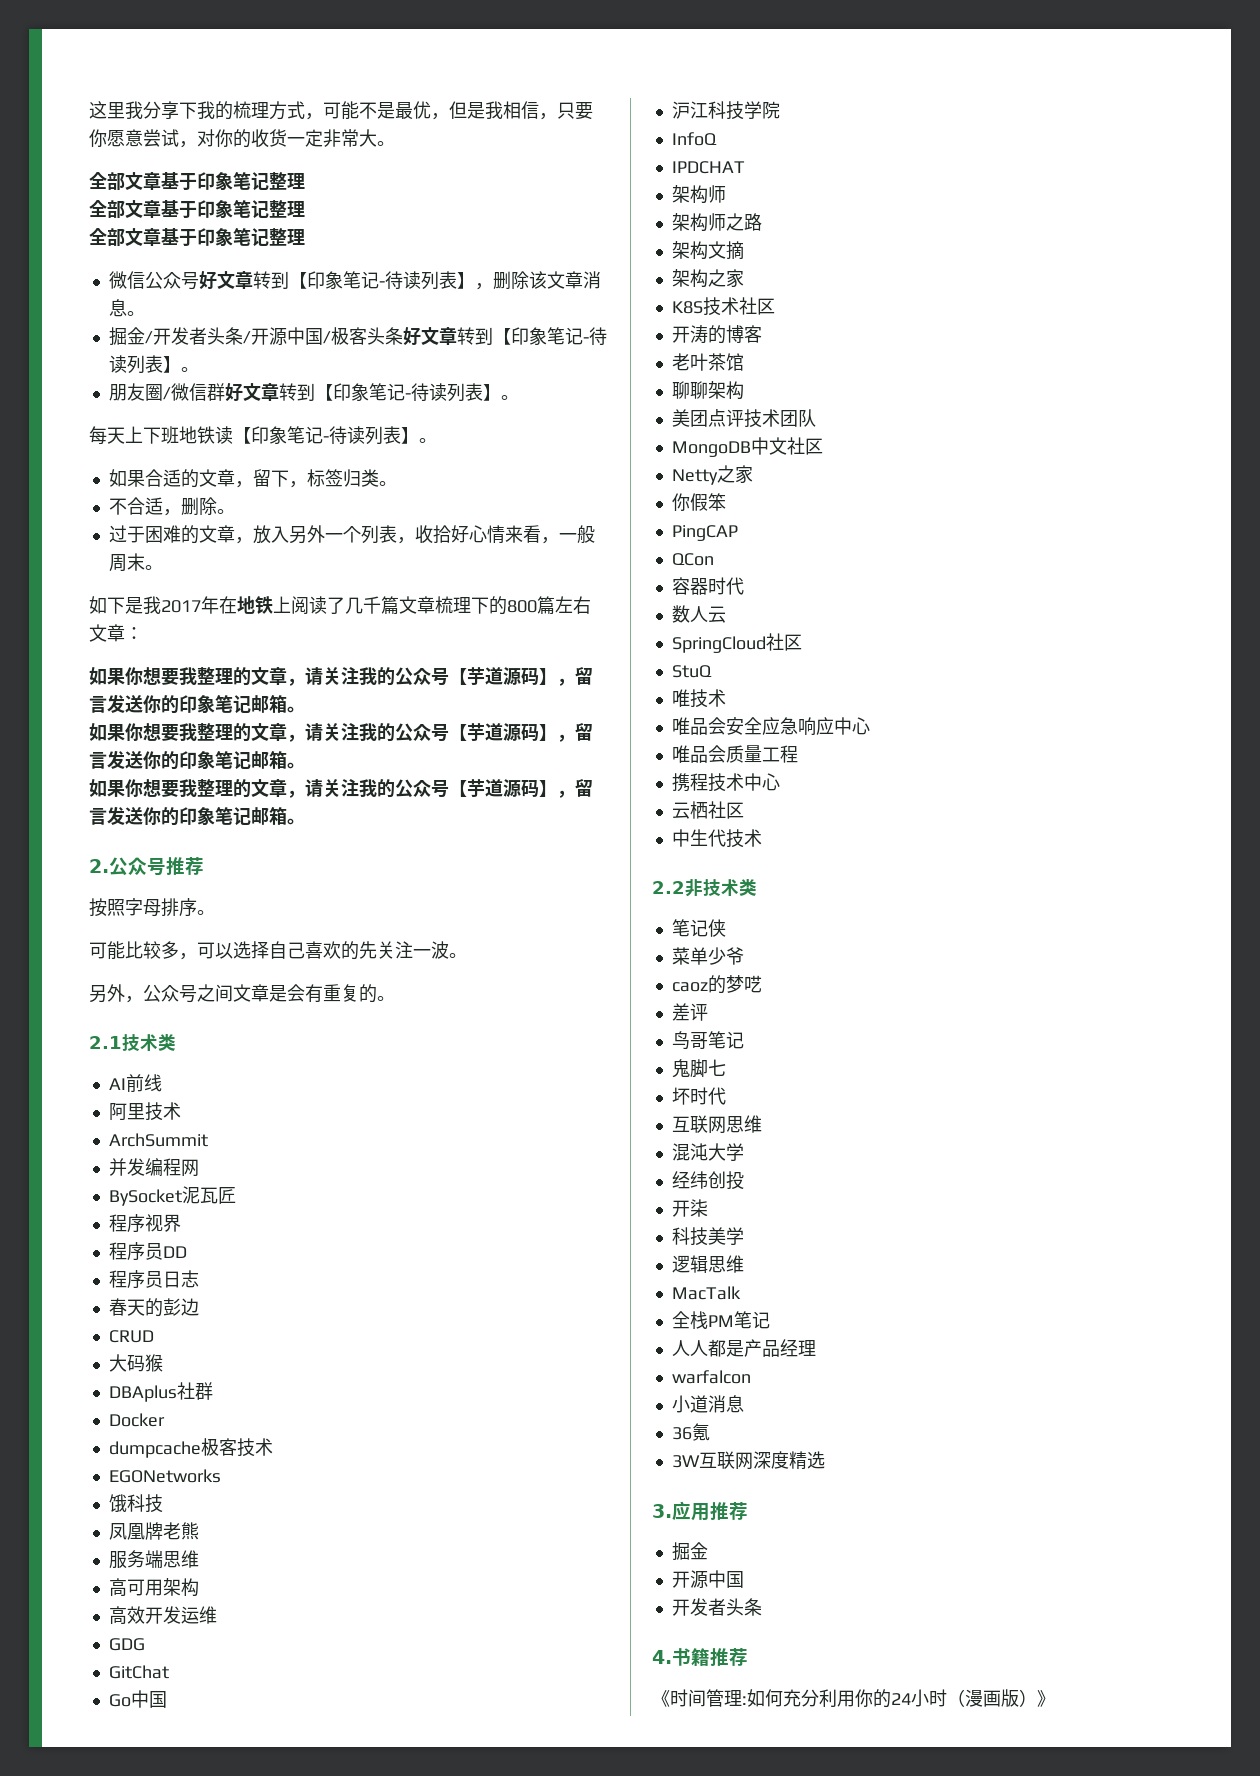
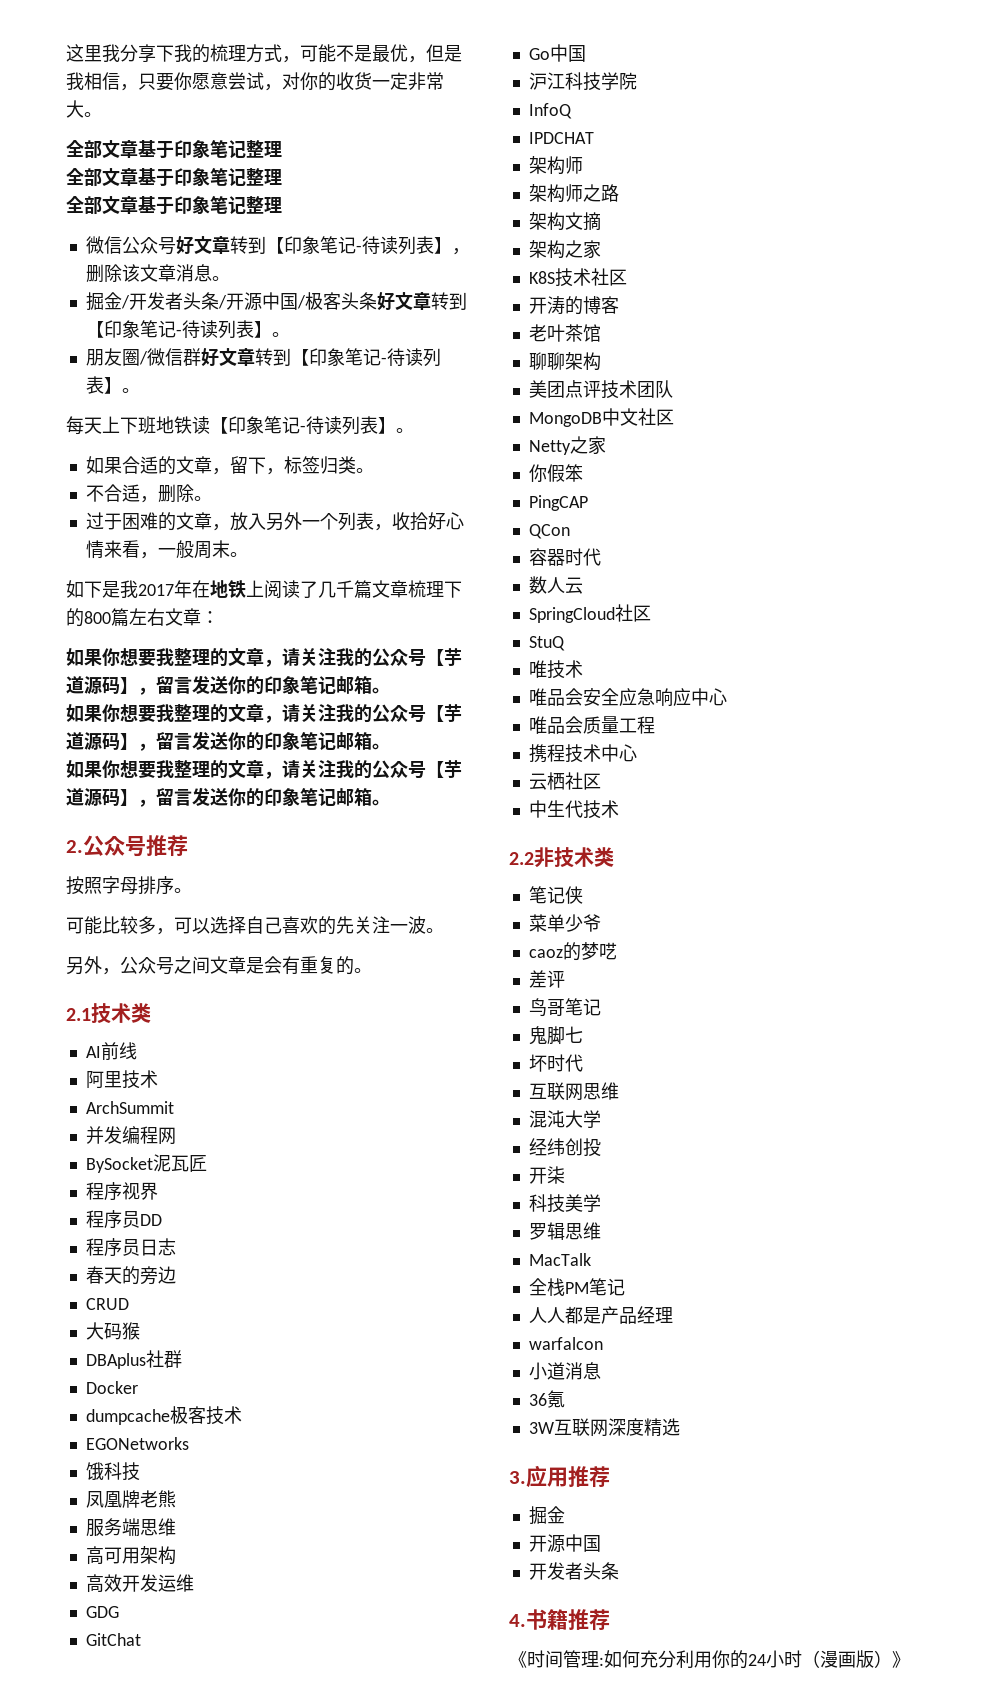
- 春天的彭边
+ 春天的旁边
- 逻辑思维
+ 罗辑思维

